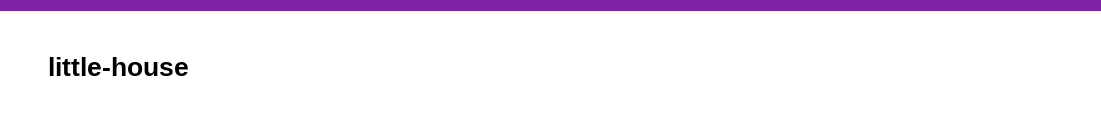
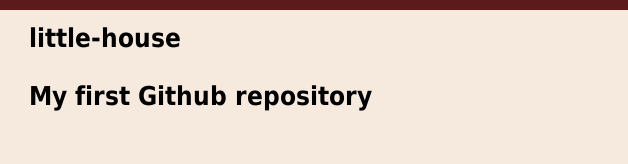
+ My first Github repository

